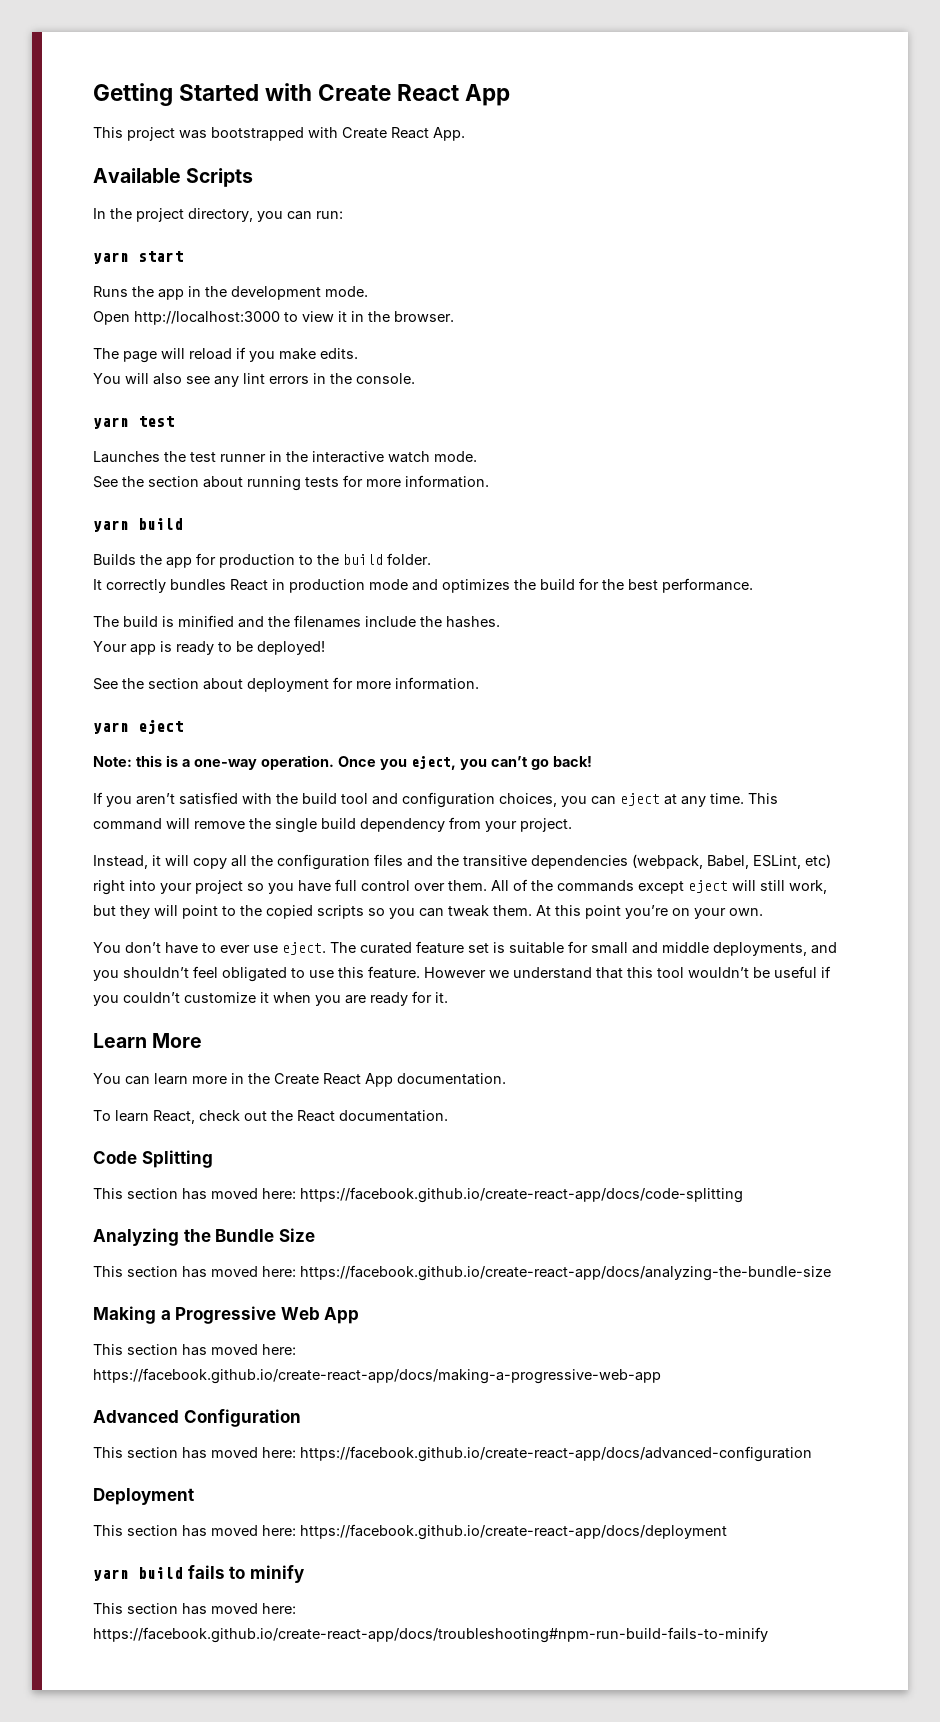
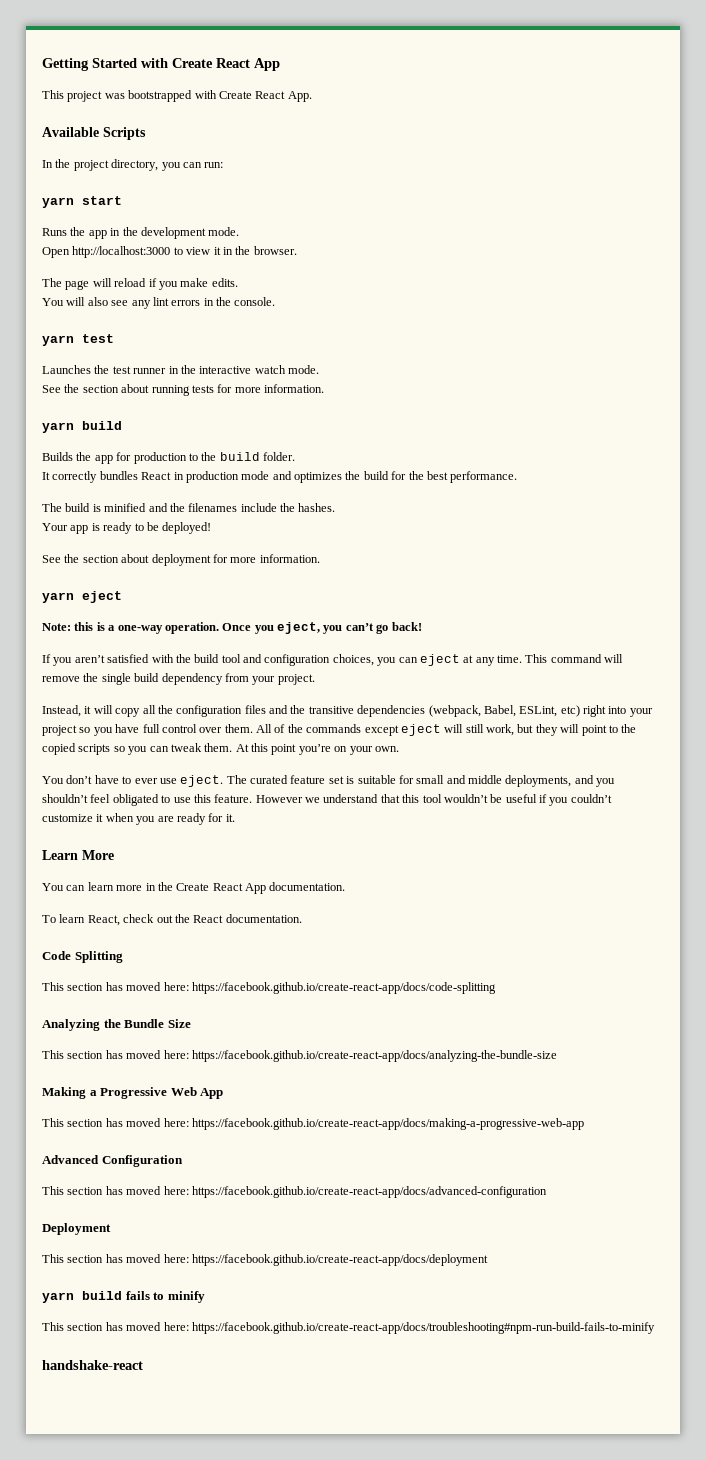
+ handshake-react

